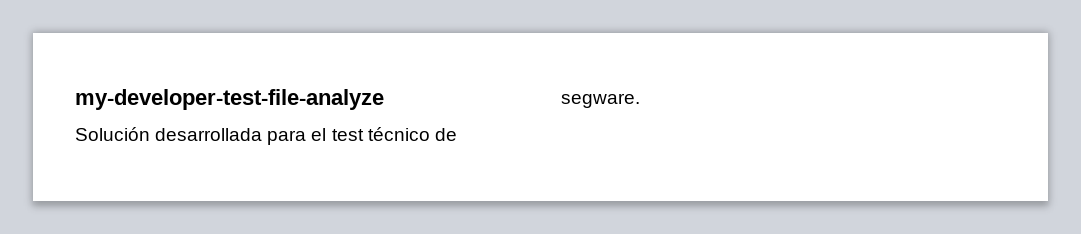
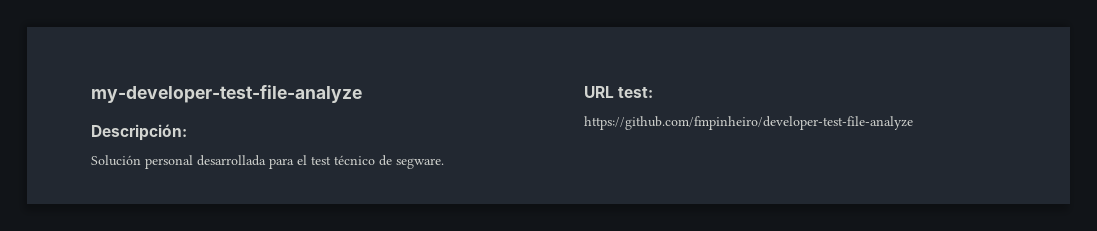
+ Descripción:
- Solución desarrollada para el test técnico de segware.
+ Solución personal desarrollada para el test técnico de segware.
+ URL test:
+ https://github.com/fmpinheiro/developer-test-file-analyze

